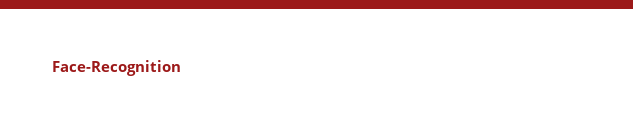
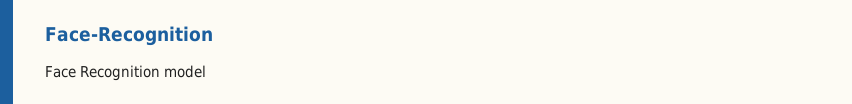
+ Face Recognition model

